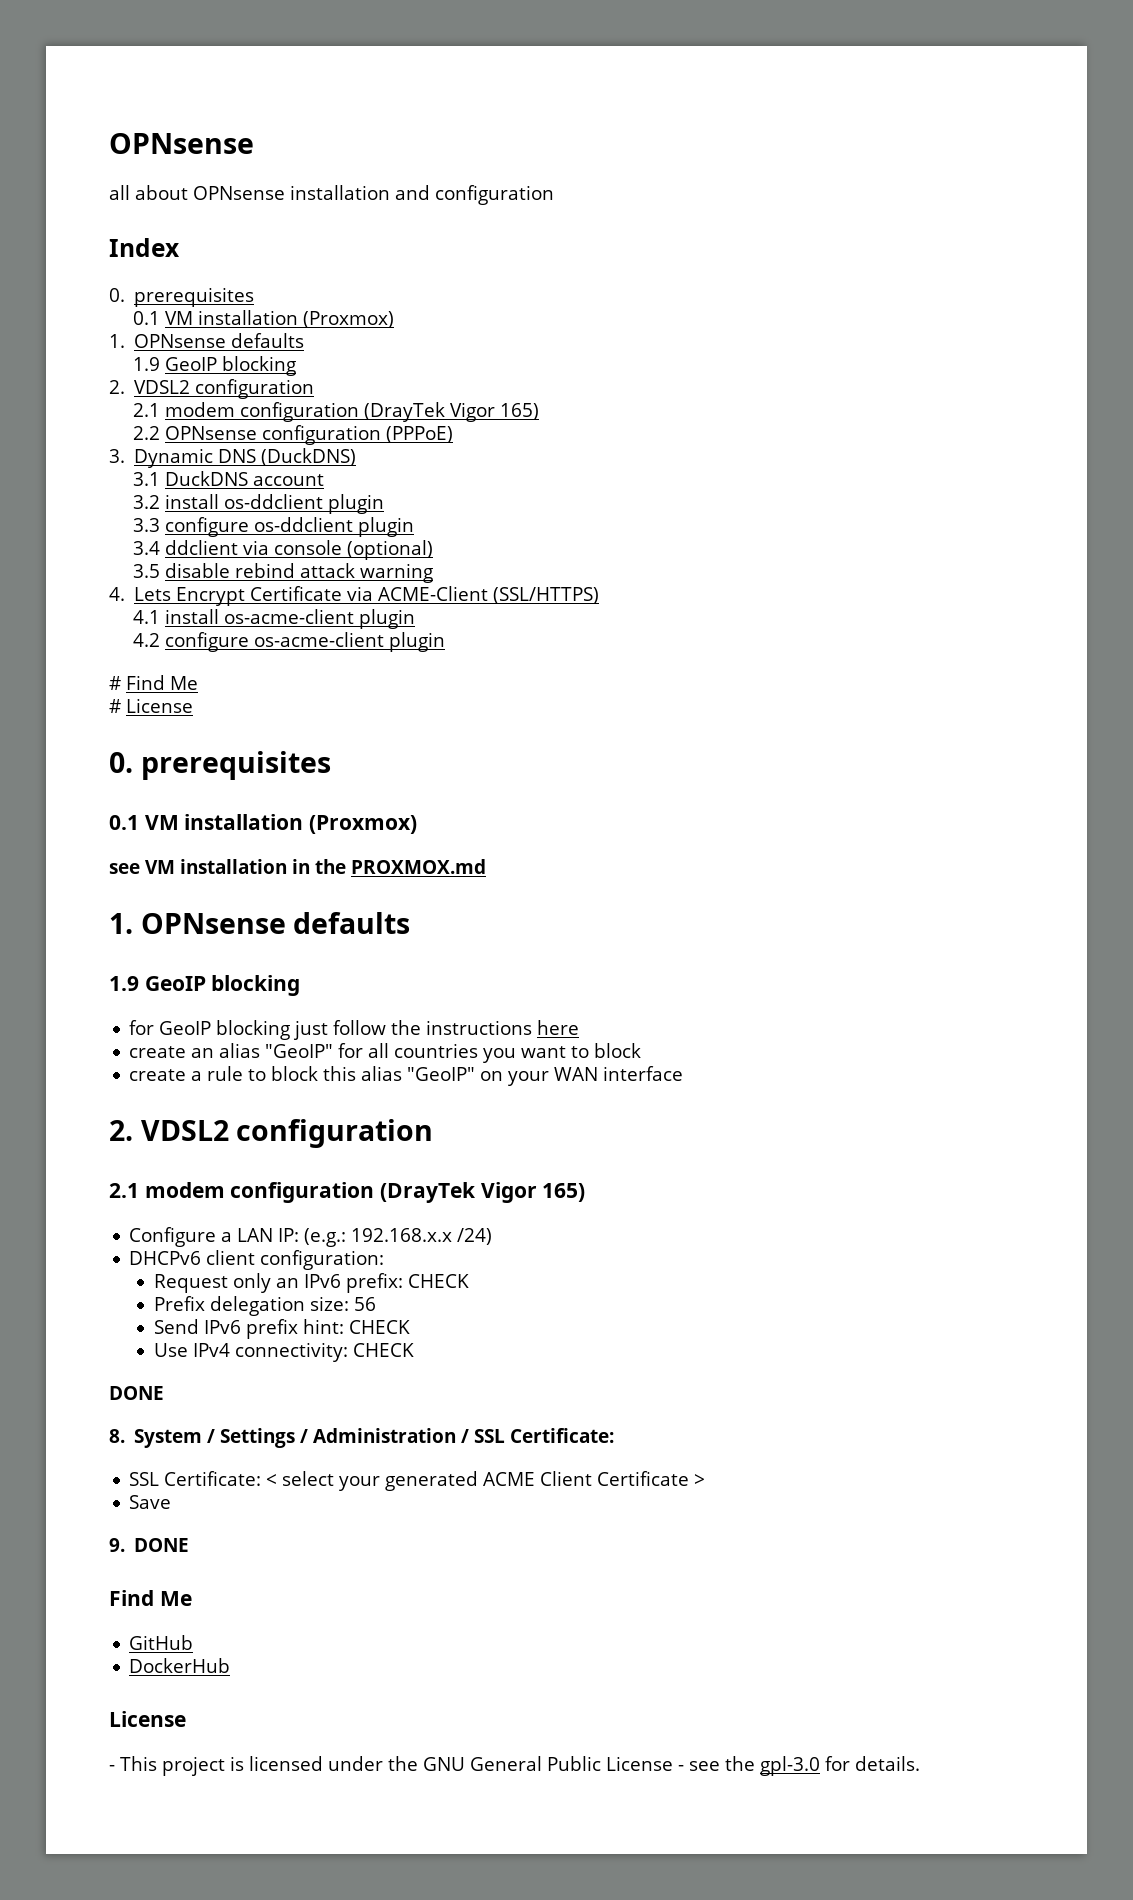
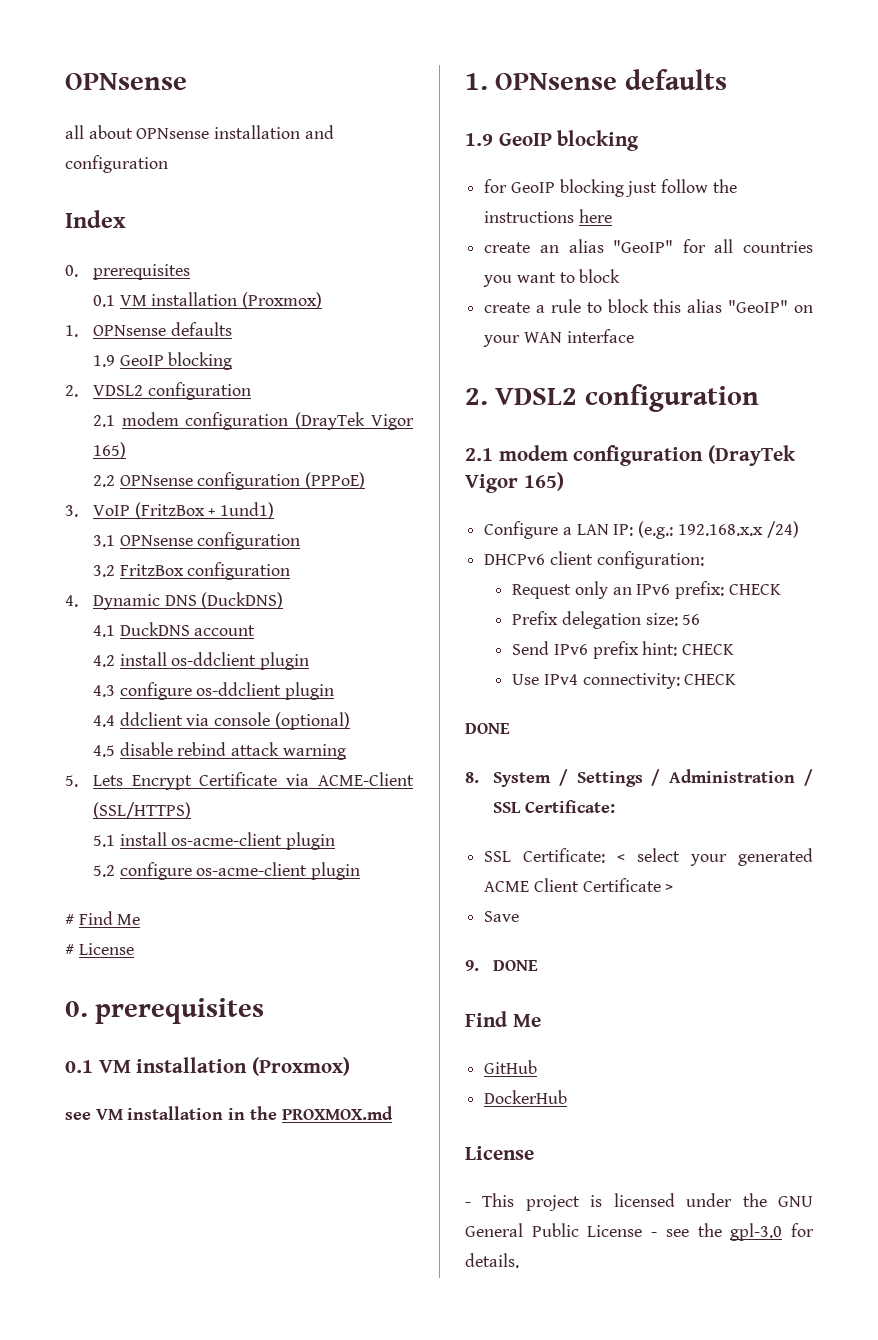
- 3. Dynamic DNS (DuckDNS)
+ 3. VoIP (FritzBox + 1und1)
+ 3.1 OPNsense configuration
+ 3.2 FritzBox configuration
+ 4. Dynamic DNS (DuckDNS)
- 3.1 DuckDNS account
+ 4.1 DuckDNS account
- 3.2 install os-ddclient plugin
+ 4.2 install os-ddclient plugin
- 3.3 configure os-ddclient plugin
+ 4.3 configure os-ddclient plugin
- 3.4 ddclient via console (optional)
+ 4.4 ddclient via console (optional)
- 3.5 disable rebind attack warning
+ 4.5 disable rebind attack warning
- 4. Lets Encrypt Certificate via ACME-Client (SSL/HTTPS)
+ 5. Lets Encrypt Certificate via ACME-Client (SSL/HTTPS)
- 4.1 install os-acme-client plugin
+ 5.1 install os-acme-client plugin
- 4.2 configure os-acme-client plugin
+ 5.2 configure os-acme-client plugin

